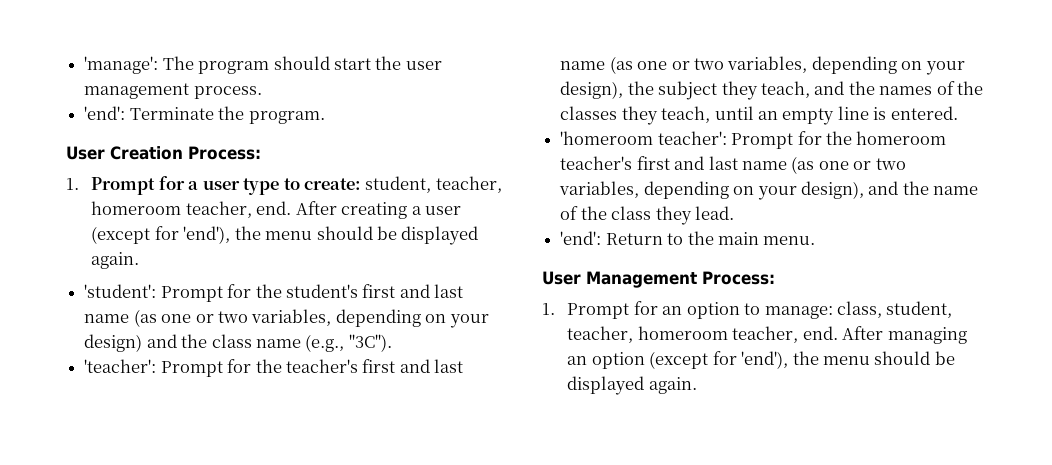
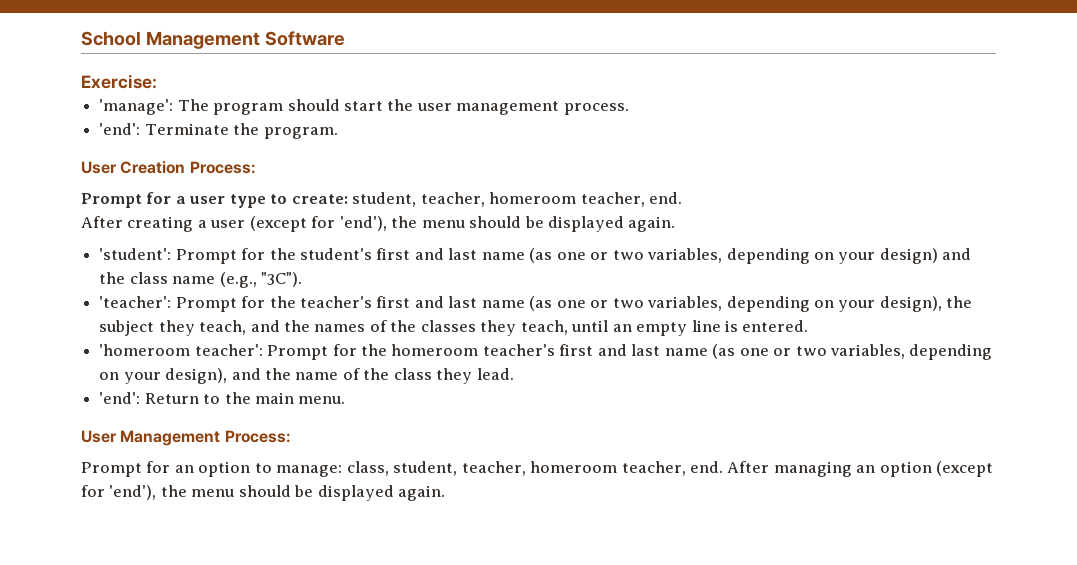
+ School Management Software
+ Exercise:
- 1. Prompt for a user type to create: student, teacher, homeroom teacher, end. After creating a user (except for 'end'), the menu should be displayed again.
+ Prompt for a user type to create: student, teacher, homeroom teacher, end.
+ After creating a user (except for 'end'), the menu should be displayed again.
- 1. Prompt for an option to manage: class, student, teacher, homeroom teacher, end.
+ Prompt for an option to manage: class, student, teacher, homeroom teacher, end.

